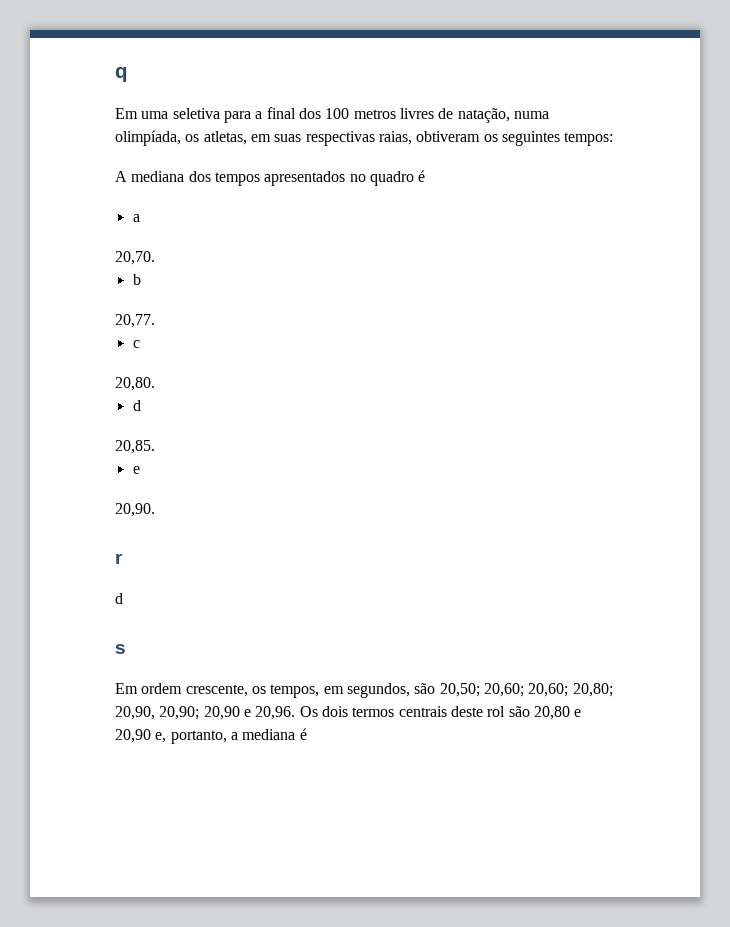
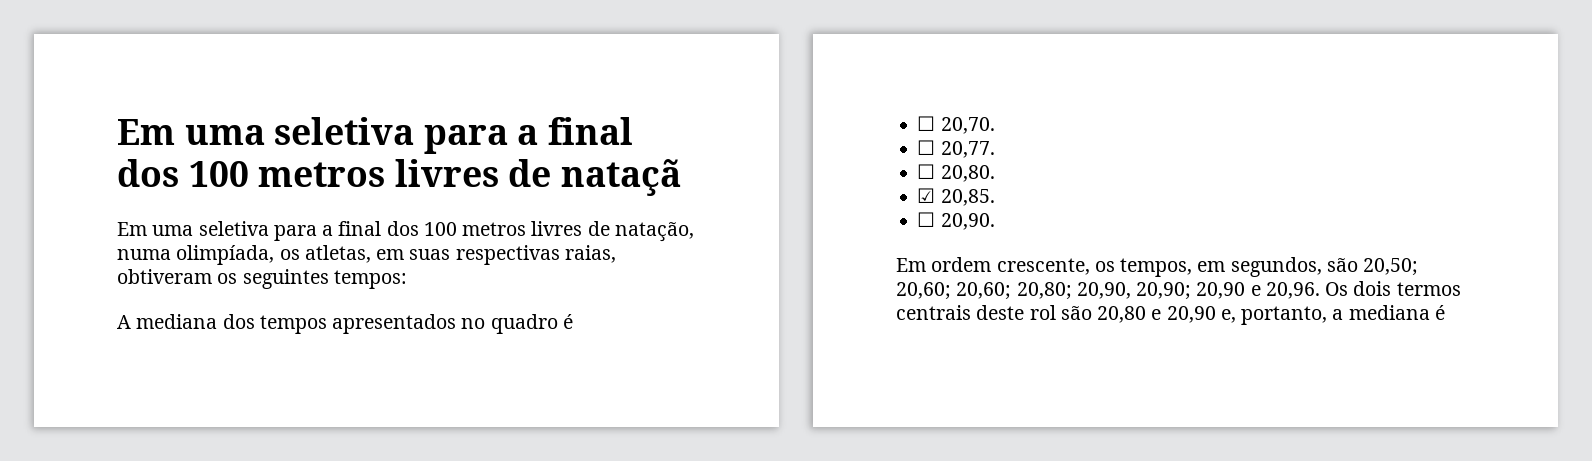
- q
+ Em uma seletiva para a final dos 100 metros livres de nataçã
  A mediana dos tempos apresentados no quadro é
- a
- 20,70.
+ ☐ 20,70.
- b
- 20,77.
+ ☐ 20,77.
- c
- 20,80.
- d
- 20,85.
- e
- 20,90.
+ ☐ 20,80.
+ ☑ 20,85.
+ ☐ 20,90.
- r
- d
- s

